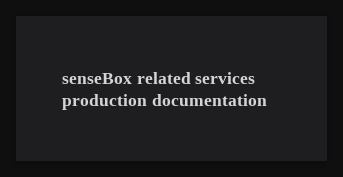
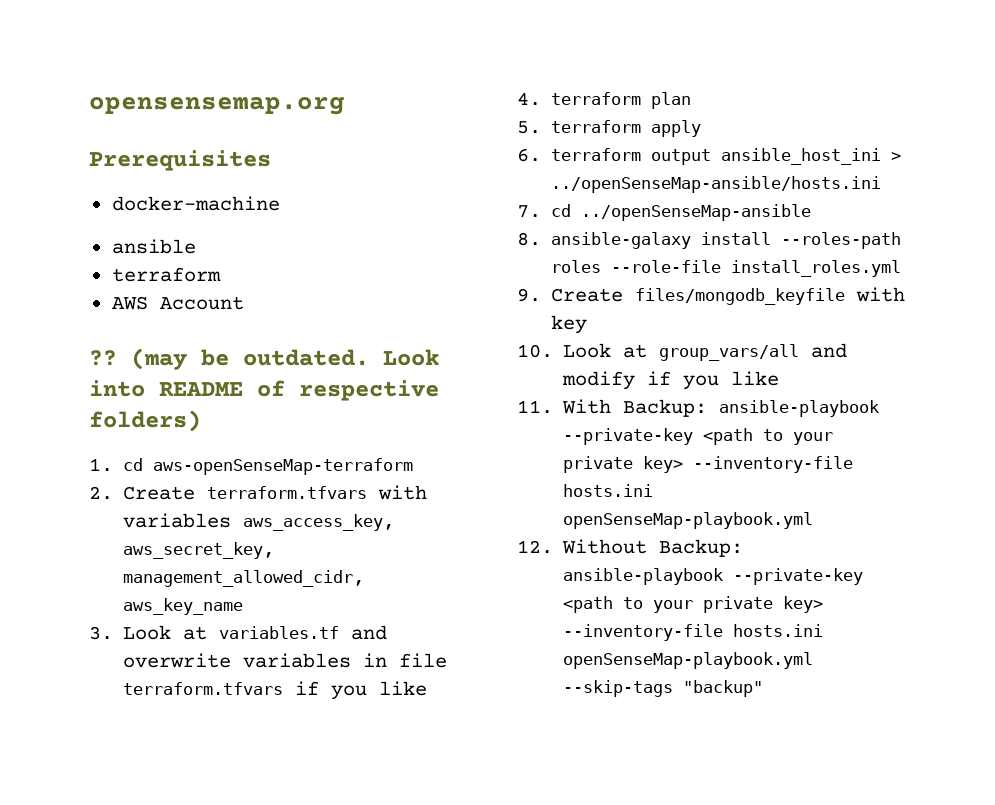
- senseBox related services production documentation
+ opensensemap.org
+ Prerequisites
+ docker-machine
+ ansible
+ terraform
+ AWS Account
+ ?? (may be outdated. Look into README of respective folders)
+ 1. cd aws-openSenseMap-terraform
+ 2. Create terraform.tfvars with variables aws_access_key, aws_secret_key, management_allowed_cidr, aws_key_name
+ 3. Look at variables.tf and overwrite variables in file terraform.tfvars if you like
+ 4. terraform plan
+ 5. terraform apply
+ 6. terraform output ansible_host_ini > ../openSenseMap-ansible/hosts.ini
+ 7. cd ../openSenseMap-ansible
+ 8. ansible-galaxy install --roles-path roles --role-file install_roles.yml
+ 9. Create files/mongodb_keyfile with key
+ 10. Look at group_vars/all and modify if you like
+ 11. With Backup: ansible-playbook --private-key <path to your private key> --inventory-file hosts.ini openSenseMap-playbook.yml
+ 12. Without Backup: ansible-playbook --private-key <path to your private key> --inventory-file hosts.ini openSenseMap-playbook.yml --skip-tags "backup"

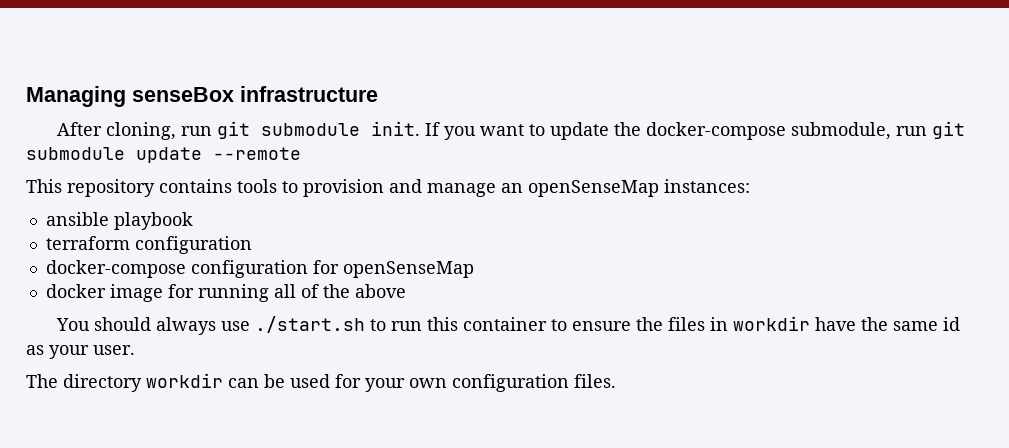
- opensensemap.org
- Prerequisites
- docker-machine
+ Managing senseBox infrastructure
+ After cloning, run git submodule init. If you want to update the docker-compose submodule, run git submodule update --remote
+ This repository contains tools to provision and manage an openSenseMap instances:
- ansible
- terraform
- AWS Account
- ?? (may be outdated. Look into README of respective folders)
- 1. cd aws-openSenseMap-terraform
- 2. Create terraform.tfvars with variables aws_access_key, aws_secret_key, management_allowed_cidr, aws_key_name
- 3. Look at variables.tf and overwrite variables in file terraform.tfvars if you like
- 4. terraform plan
- 5. terraform apply
- 6. terraform output ansible_host_ini > ../openSenseMap-ansible/hosts.ini
- 7. cd ../openSenseMap-ansible
- 8. ansible-galaxy install --roles-path roles --role-file install_roles.yml
- 9. Create files/mongodb_keyfile with key
- 10. Look at group_vars/all and modify if you like
- 11. With Backup: ansible-playbook --private-key <path to your private key> --inventory-file hosts.ini openSenseMap-playbook.yml
- 12. Without Backup: ansible-playbook --private-key <path to your private key> --inventory-file hosts.ini openSenseMap-playbook.yml --skip-tags "backup"
+ ansible playbook
+ terraform configuration
+ docker-compose configuration for openSenseMap
+ docker image for running all of the above
+ You should always use ./start.sh to run this container to ensure the files in workdir have the same id as your user.
+ The directory workdir can be used for your own configuration files.

